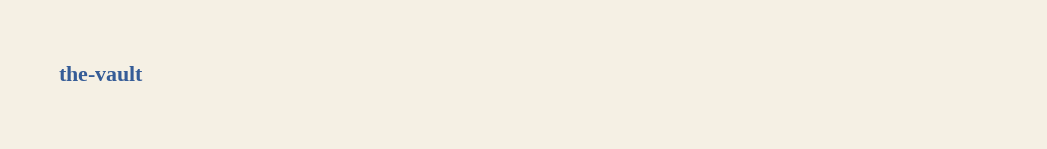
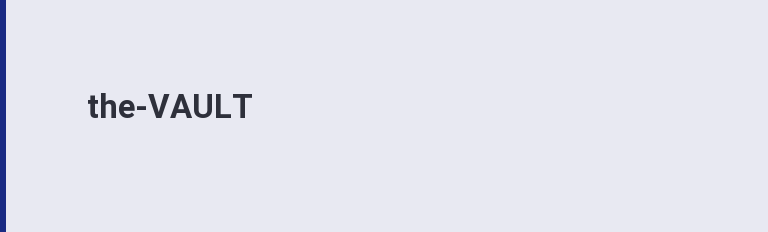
- the-vault
+ the-VAULT

